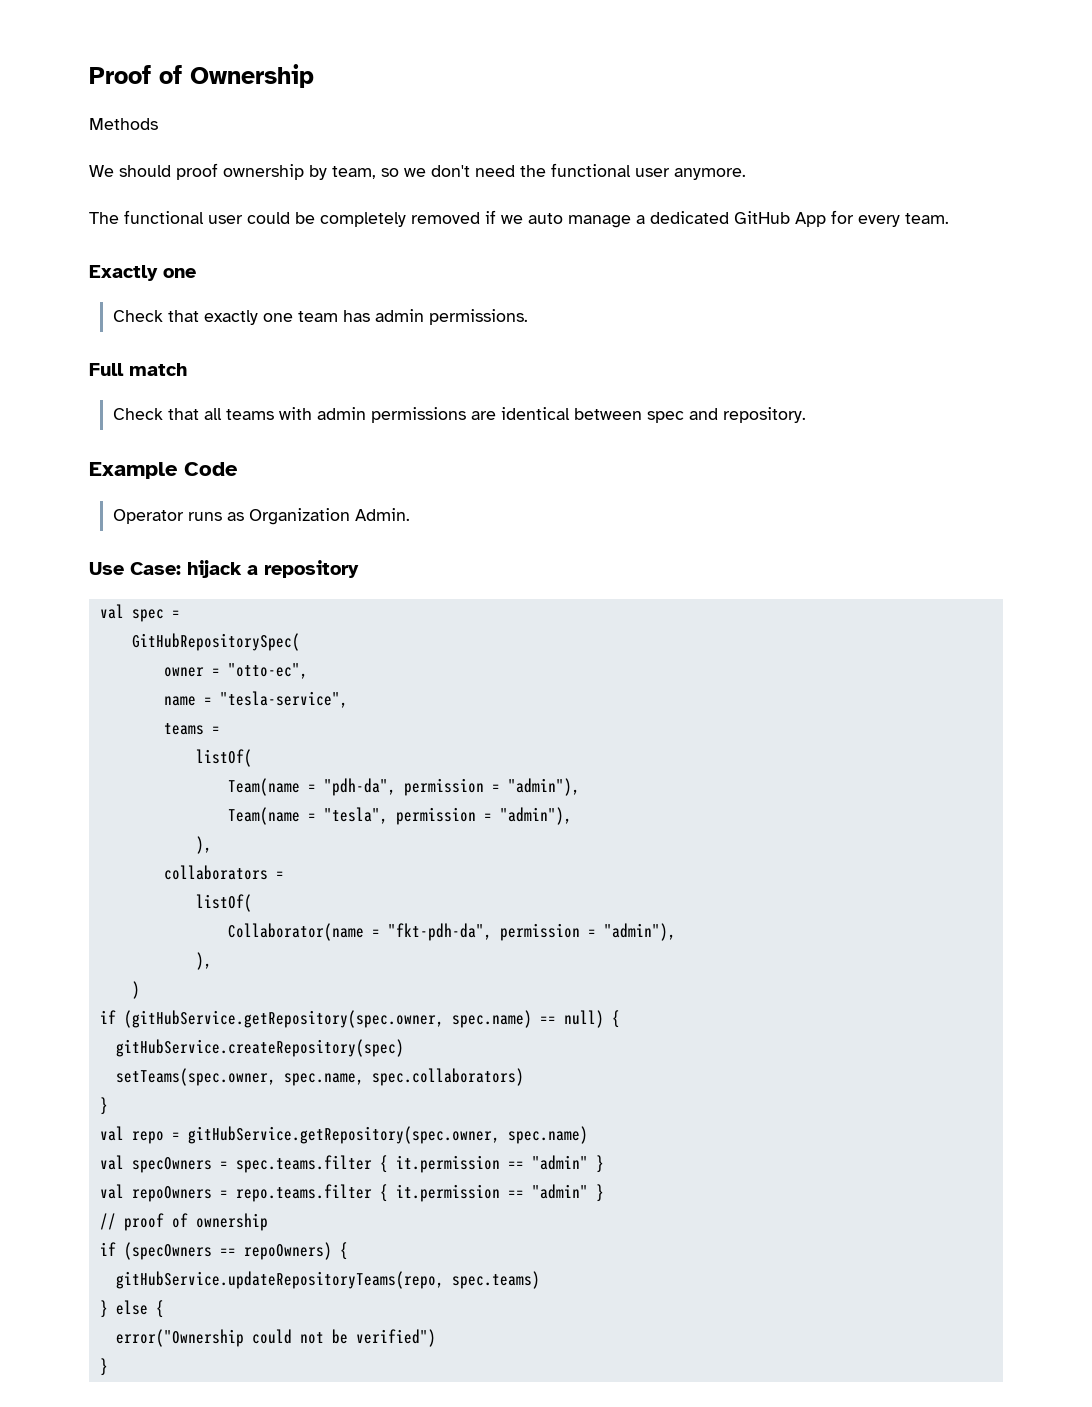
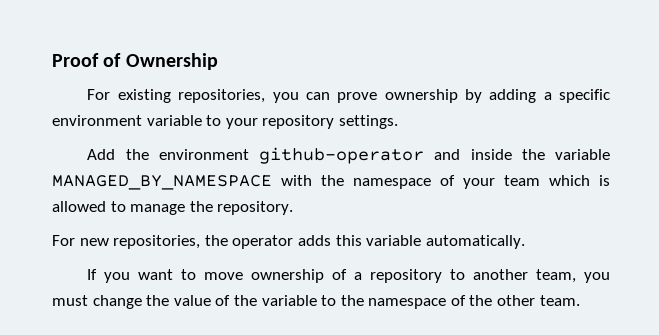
- Methods
- We should proof ownership by team, so we don't need the functional user anymore.
- The functional user could be completely removed if we auto manage a dedicated GitHub App for every team.
- Exactly one
- Check that exactly one team has admin permissions.
- Full match
- Check that all teams with admin permissions are identical between spec and repository.
- Example Code
- Operator runs as Organization Admin.
- Use Case: hijack a repository
- val spec =
- GitHubRepositorySpec(
- owner = "otto-ec",
- name = "tesla-service",
- teams =
- listOf(
- Team(name = "pdh-da", permission = "admin"),
- Team(name = "tesla", permission = "admin"),
- ),
- collaborators =
- listOf(
- Collaborator(name = "fkt-pdh-da", permission = "admin"),
- ),
- )
- if (gitHubService.getRepository(spec.owner, spec.name) == null) {
- gitHubService.createRepository(spec)
- setTeams(spec.owner, spec.name, spec.collaborators)
- }
- val repo = gitHubService.getRepository(spec.owner, spec.name)
- val specOwners = spec.teams.filter { it.permission == "admin" }
- val repoOwners = repo.teams.filter { it.permission == "admin" }
- // proof of ownership
- if (specOwners == repoOwners) {
- gitHubService.updateRepositoryTeams(repo, spec.teams)
- } else {
- error("Ownership could not be verified")
- }
+ For existing repositories, you can prove ownership by adding a specific environment variable to your repository settings.
+ Add the environment github-operator and inside the variable MANAGED_BY_NAMESPACE with the namespace of your team which is allowed to manage the repository.
+ For new repositories, the operator adds this variable automatically.
+ If you want to move ownership of a repository to another team, you must change the value of the variable to the namespace of the other team.

